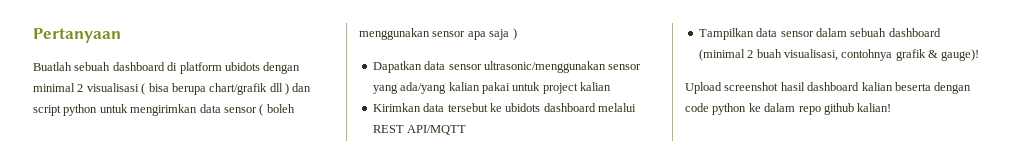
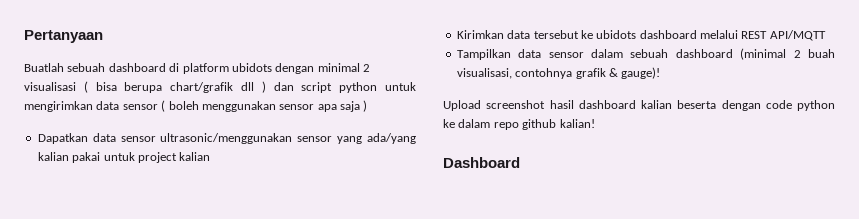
+ Dashboard

